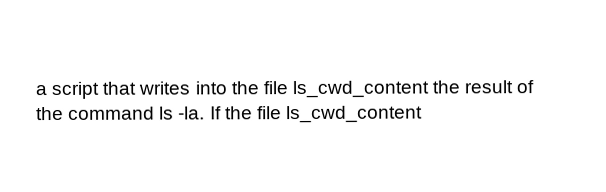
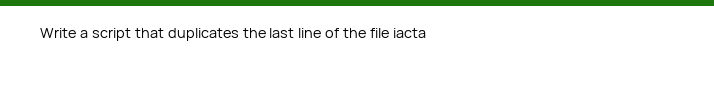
- a script that writes into the file ls_cwd_content the result of the command ls -la. If the file ls_cwd_content
+ Write a script that duplicates the last line of the file iacta

